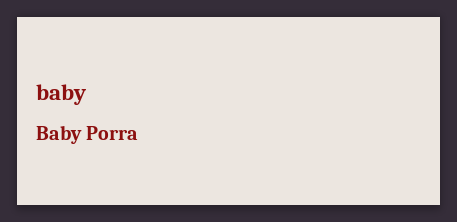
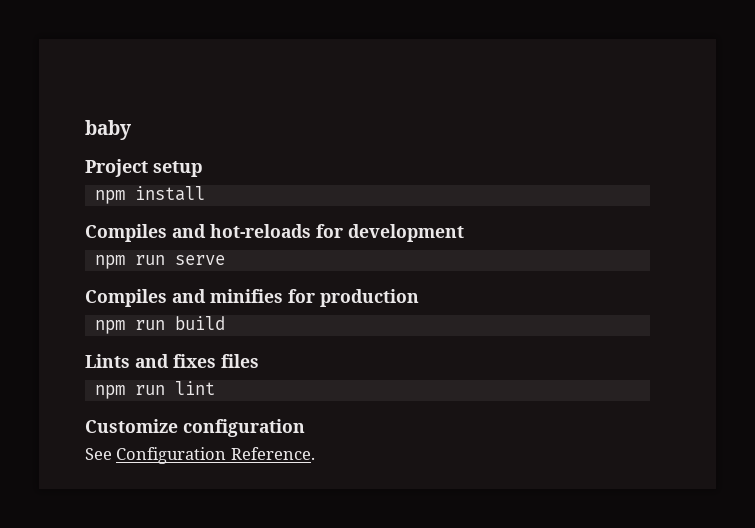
- Baby Porra
+ Project setup
+ npm install
+ Compiles and hot-reloads for development
+ npm run serve
+ Compiles and minifies for production
+ npm run build
+ Lints and fixes files
+ npm run lint
+ Customize configuration
+ See Configuration Reference.

